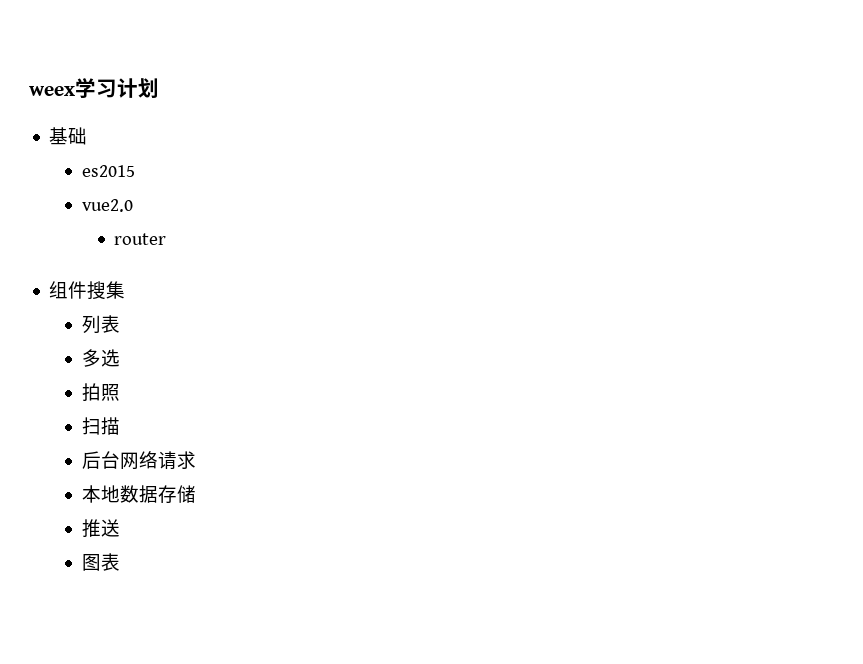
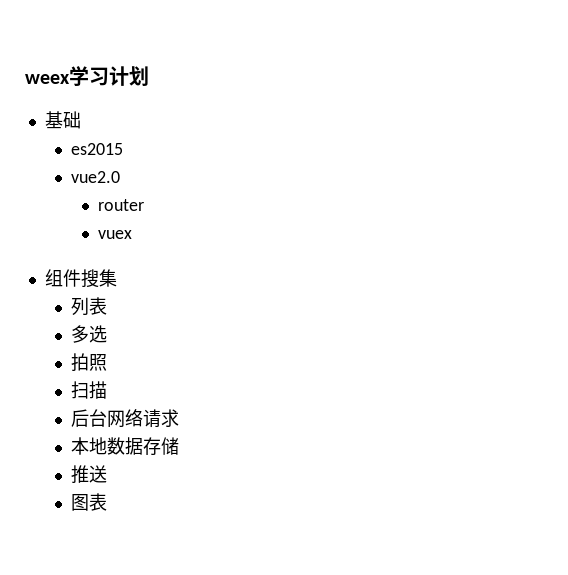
+ vuex

